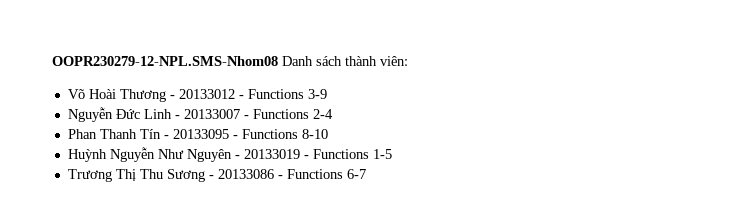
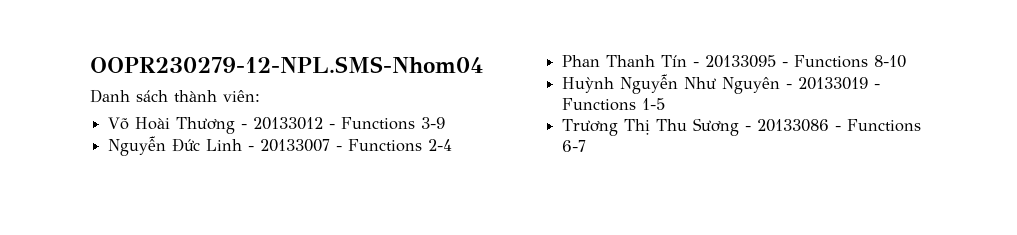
- OOPR230279-12-NPL.SMS-Nhom08 Danh sách thành viên:
+ OOPR230279-12-NPL.SMS-Nhom04
+ Danh sách thành viên:

